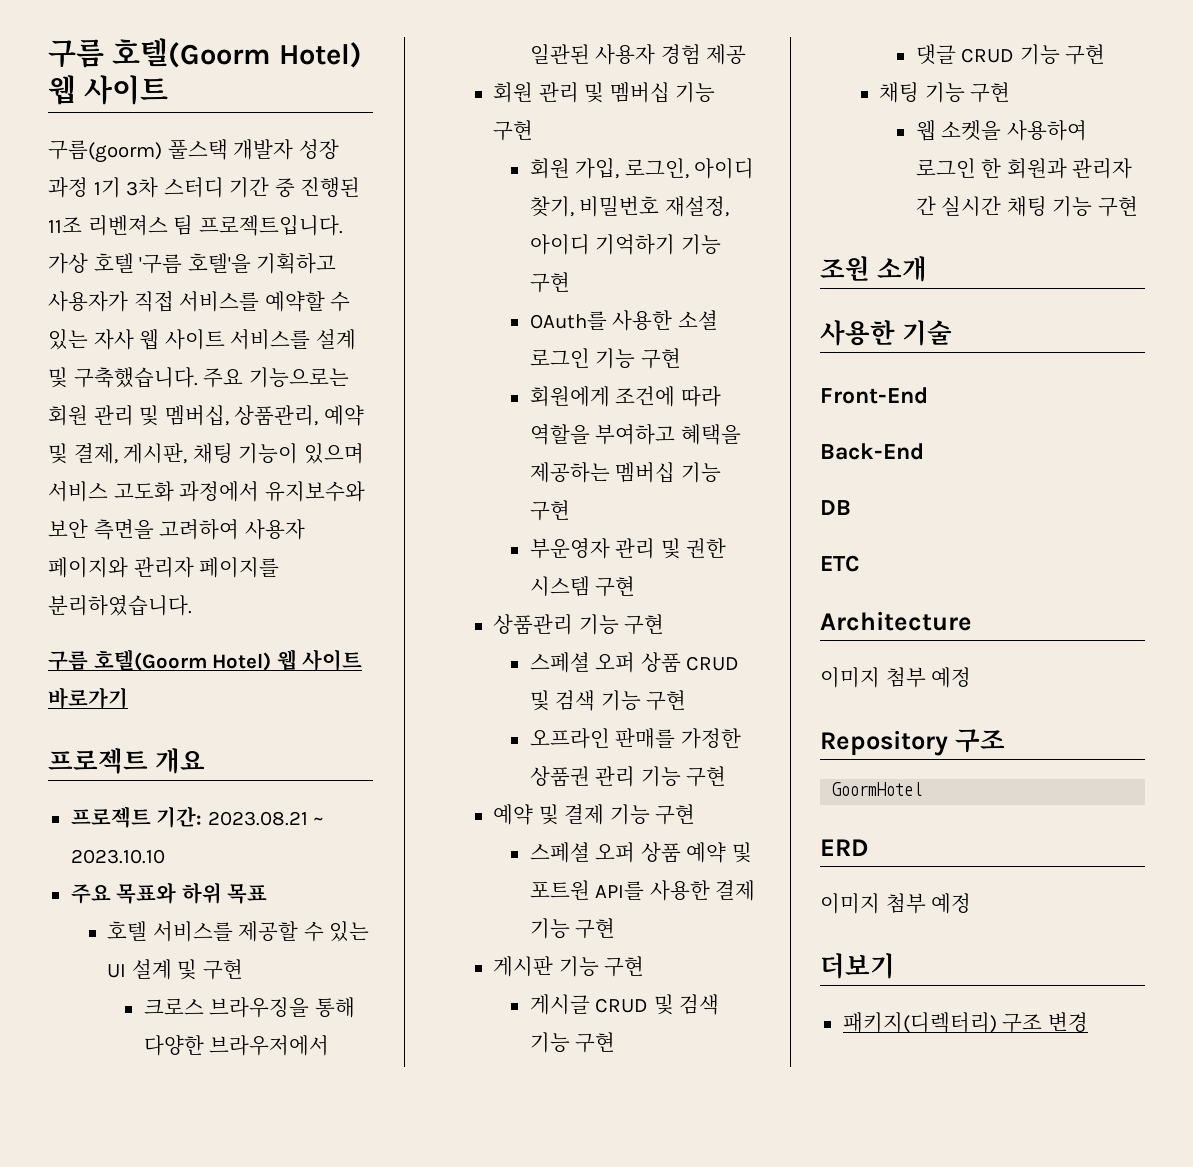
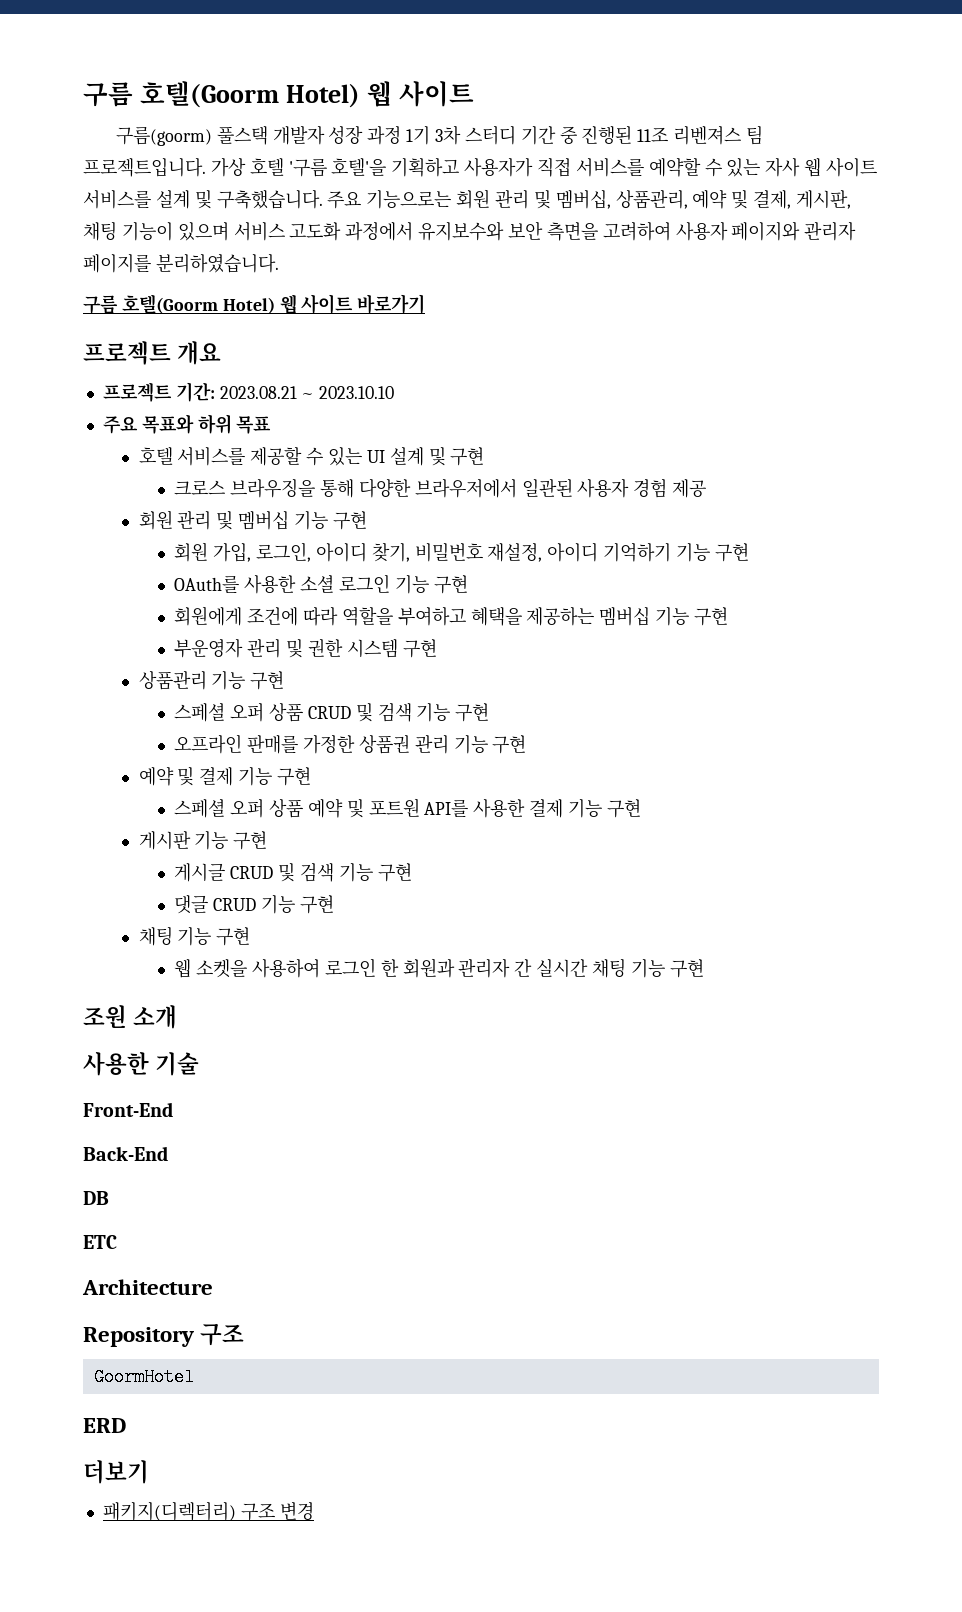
  Architecture
- 이미지 첨부 예정
  ERD
- 이미지 첨부 예정

